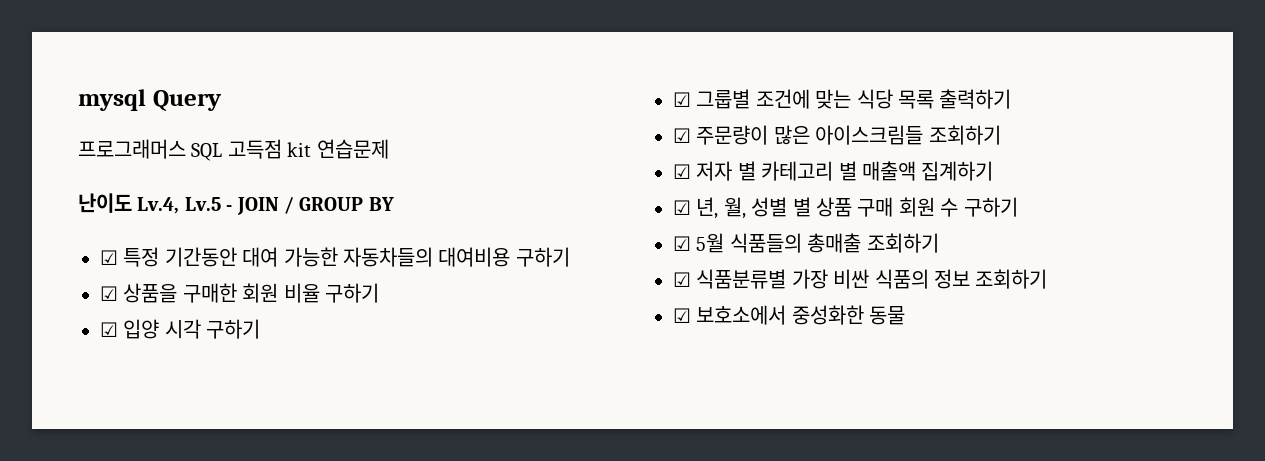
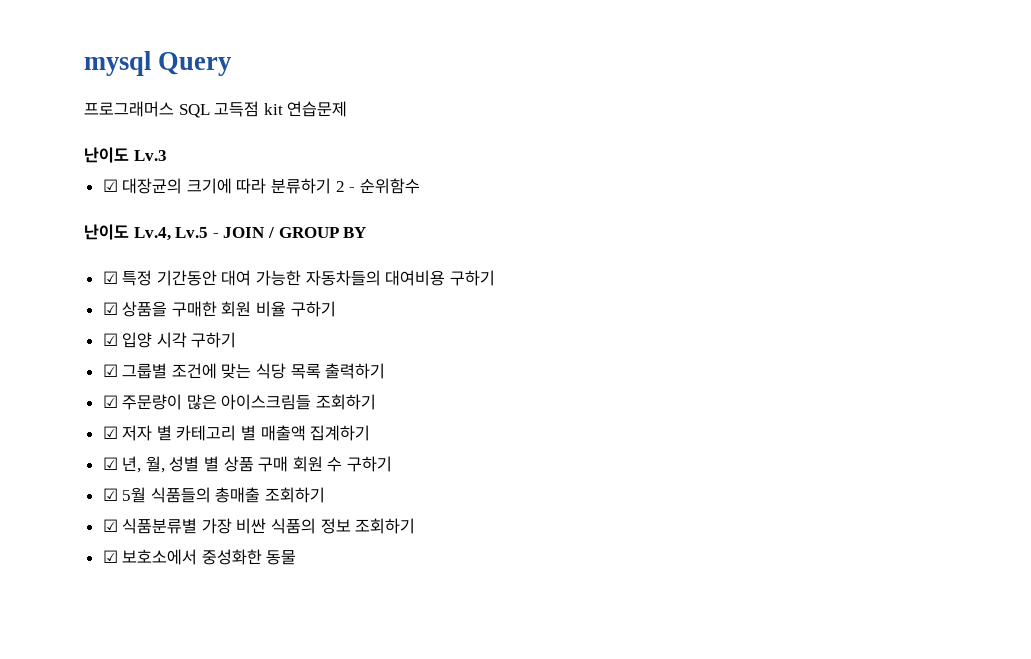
+ 난이도 Lv.3
+ ☑ 대장균의 크기에 따라 분류하기 2 - 순위함수

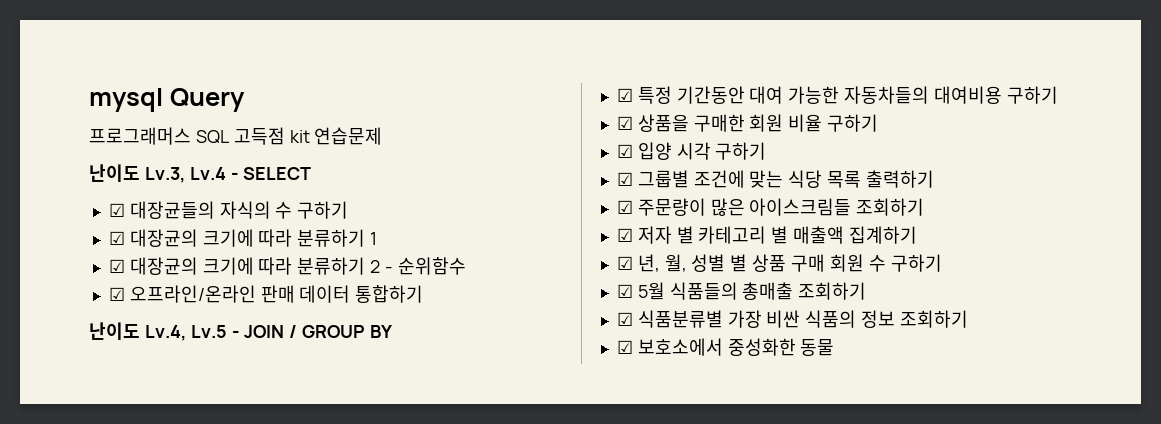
- 난이도 Lv.3
+ 난이도 Lv.3, Lv.4 - SELECT
+ ☑ 대장균들의 자식의 수 구하기
+ ☑ 대장균의 크기에 따라 분류하기 1
+ ☑ 오프라인/온라인 판매 데이터 통합하기

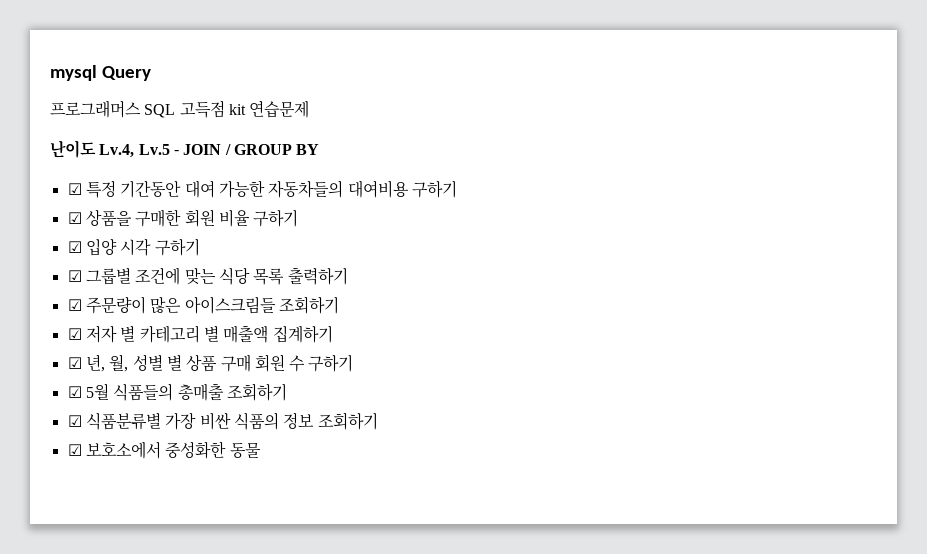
- 난이도 Lv.3, Lv.4 - SELECT
- ☑ 대장균들의 자식의 수 구하기
- ☑ 대장균의 크기에 따라 분류하기 1
- ☑ 대장균의 크기에 따라 분류하기 2 - 순위함수
- ☑ 오프라인/온라인 판매 데이터 통합하기

